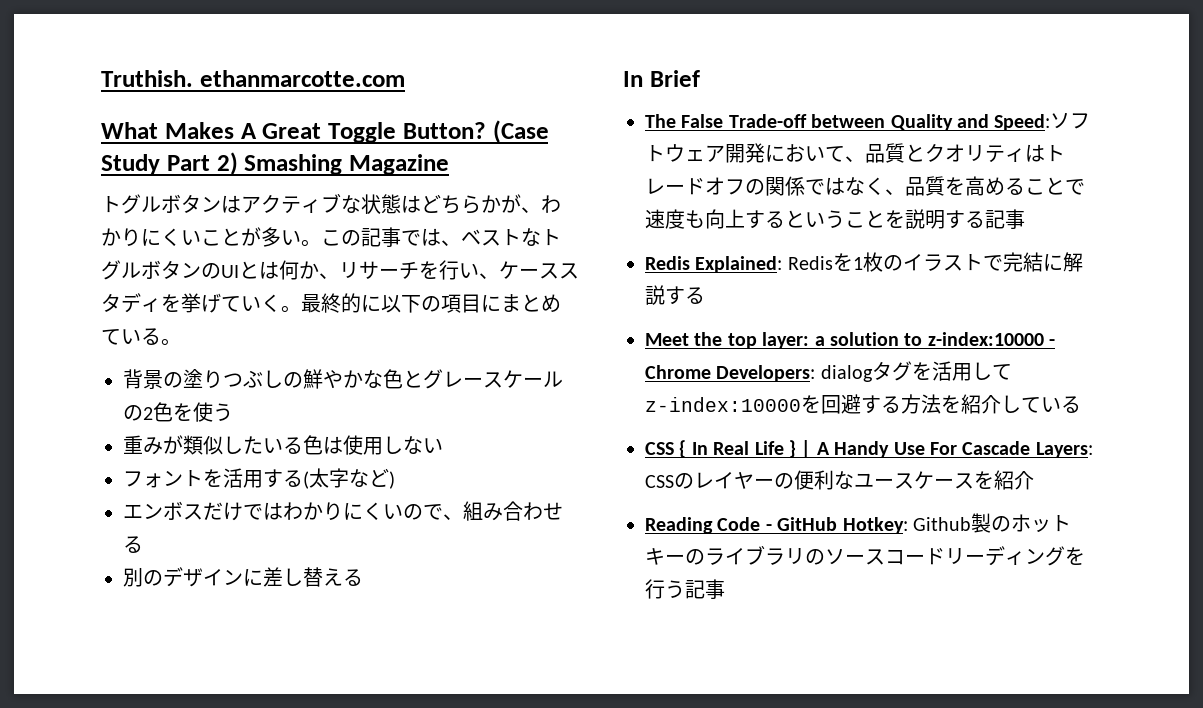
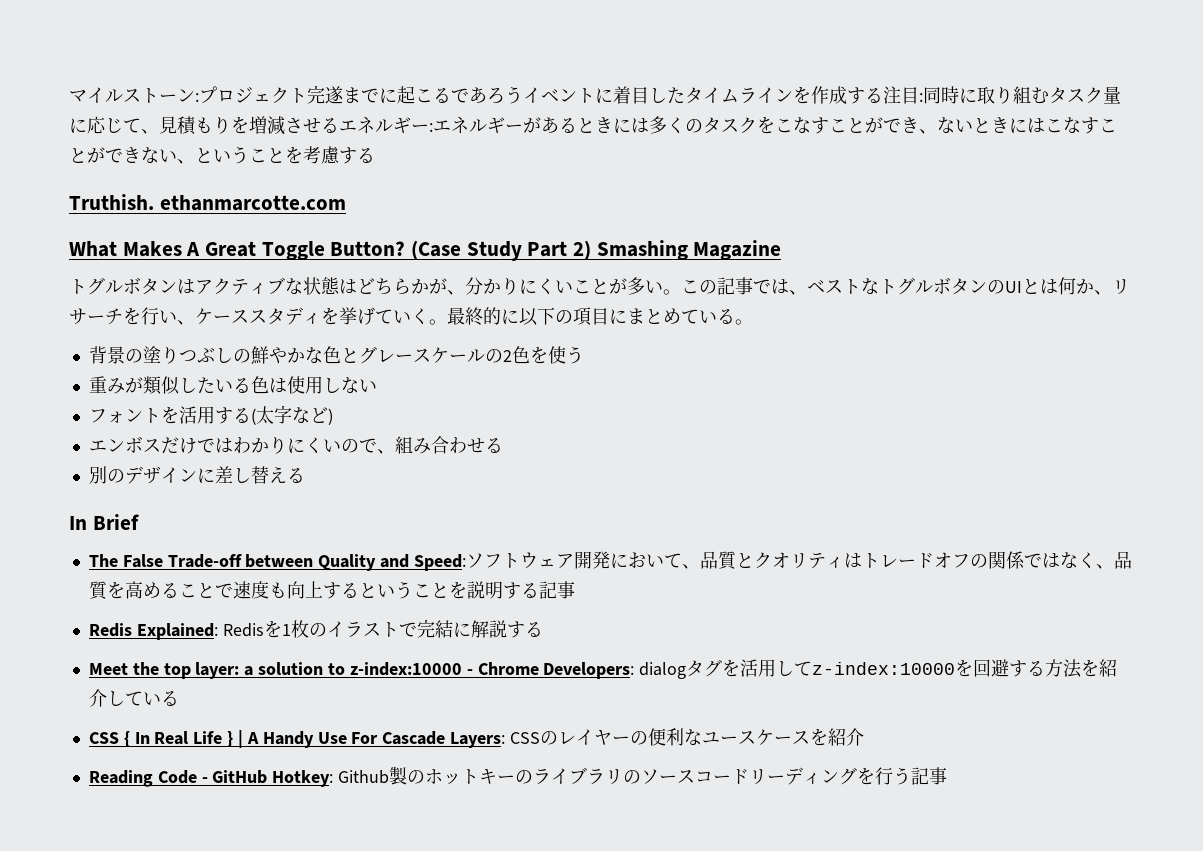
+ マイルストーン:プロジェクト完遂までに起こるであろうイベントに着目したタイムラインを作成する注目:同時に取り組むタスク量に応じて、見積もりを増減させるエネルギー:エネルギーがあるときには多くのタスクをこなすことができ、ないときにはこなすことができない、ということを考慮する
- トグルボタンはアクティブな状態はどちらかが、わかりにくいことが多い。
+ トグルボタンはアクティブな状態はどちらかが、分かりにくいことが多い。

